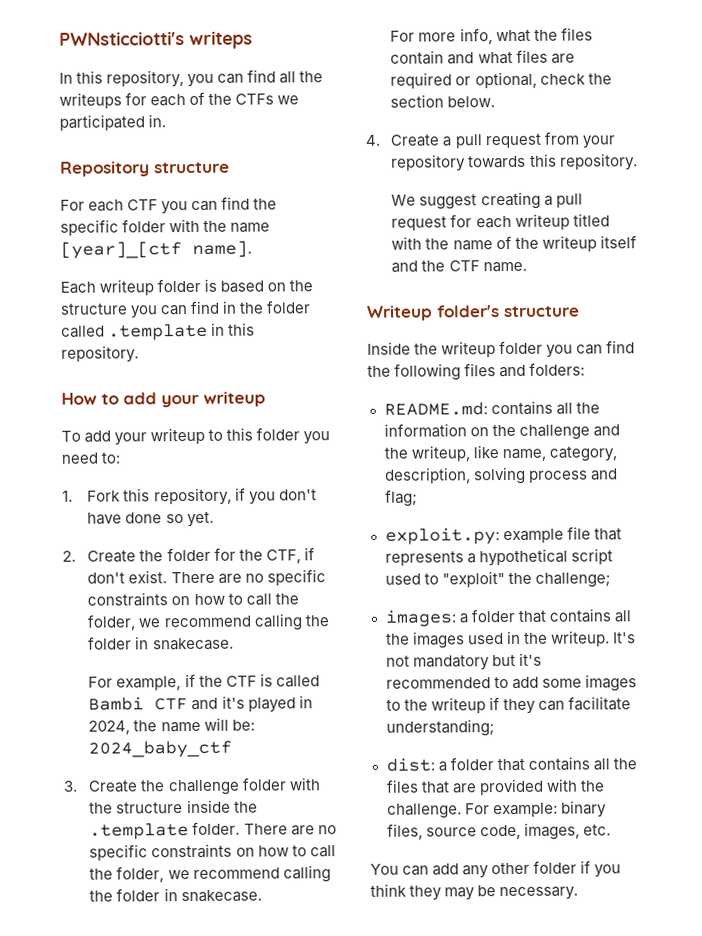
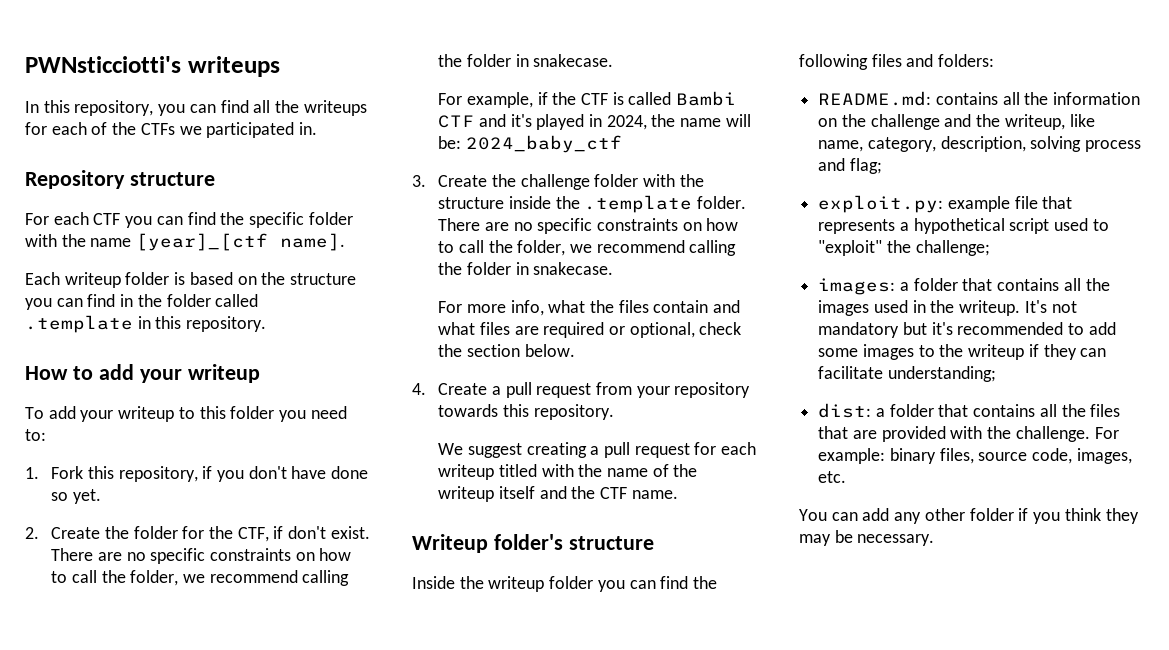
- PWNsticciotti's writeps
+ PWNsticciotti's writeups

